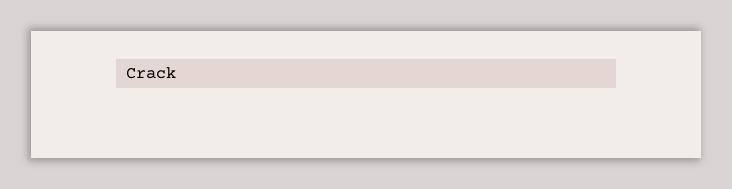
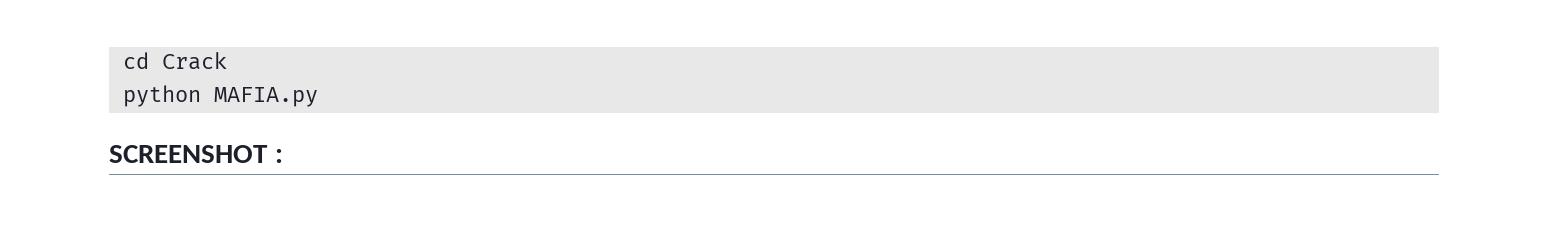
- Crack
+ cd Crack
+ python MAFIA.py
+ SCREENSHOT :

